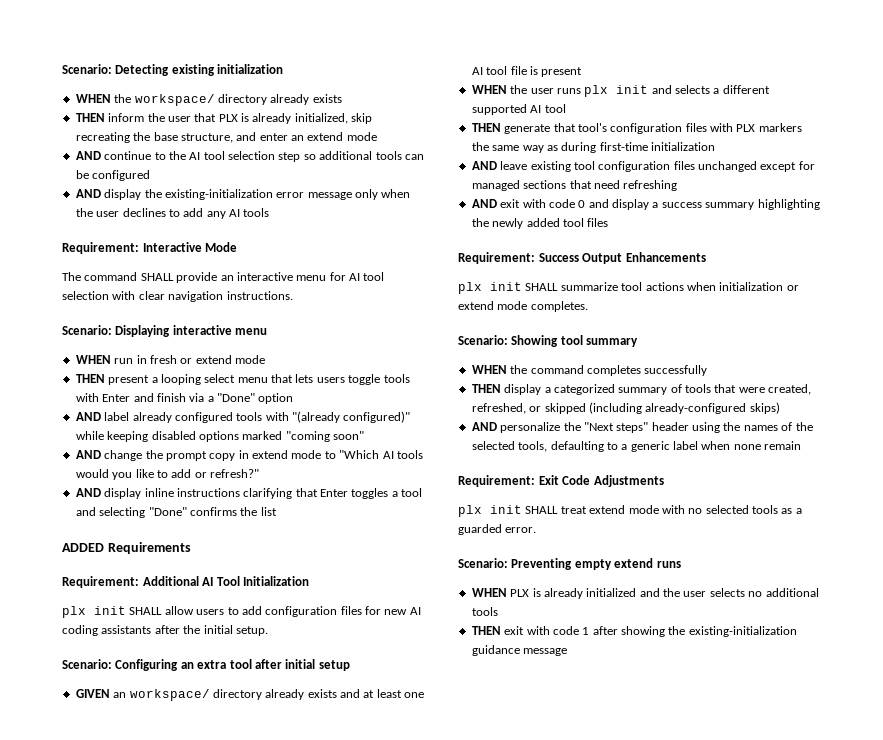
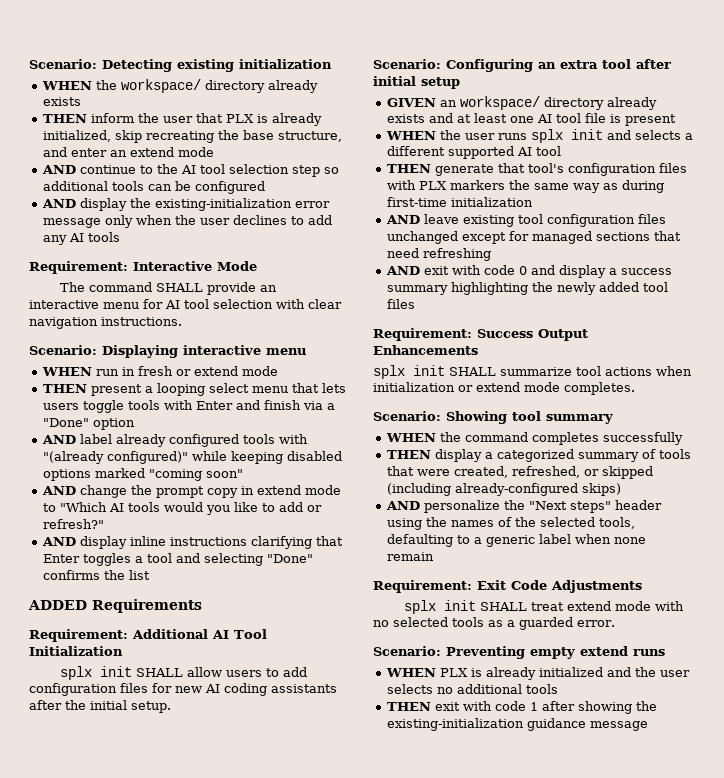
- plx init SHALL allow users to add configuration files for new AI coding assistants after the initial setup.
+ splx init SHALL allow users to add configuration files for new AI coding assistants after the initial setup.
- WHEN the user runs plx init and selects a different supported AI tool
+ WHEN the user runs splx init and selects a different supported AI tool
- plx init SHALL summarize tool actions when initialization or extend mode completes.
+ splx init SHALL summarize tool actions when initialization or extend mode completes.
- plx init SHALL treat extend mode with no selected tools as a guarded error.
+ splx init SHALL treat extend mode with no selected tools as a guarded error.

